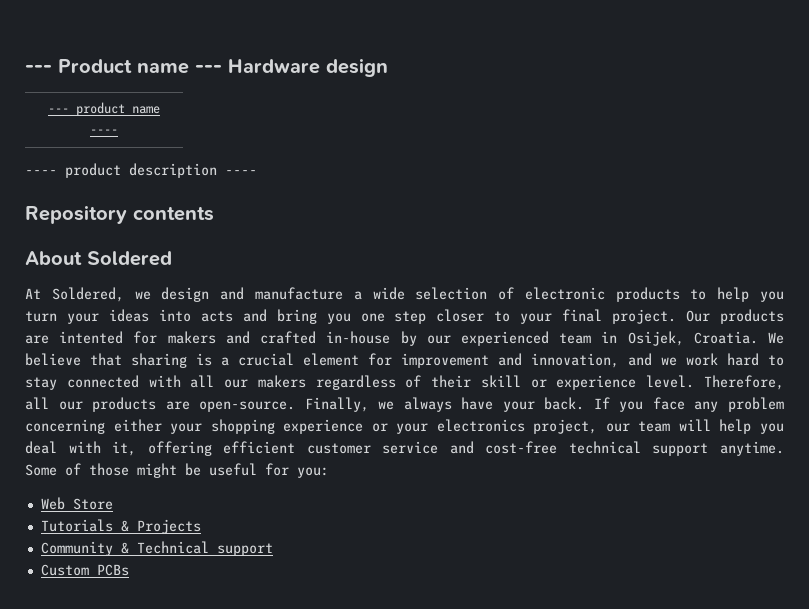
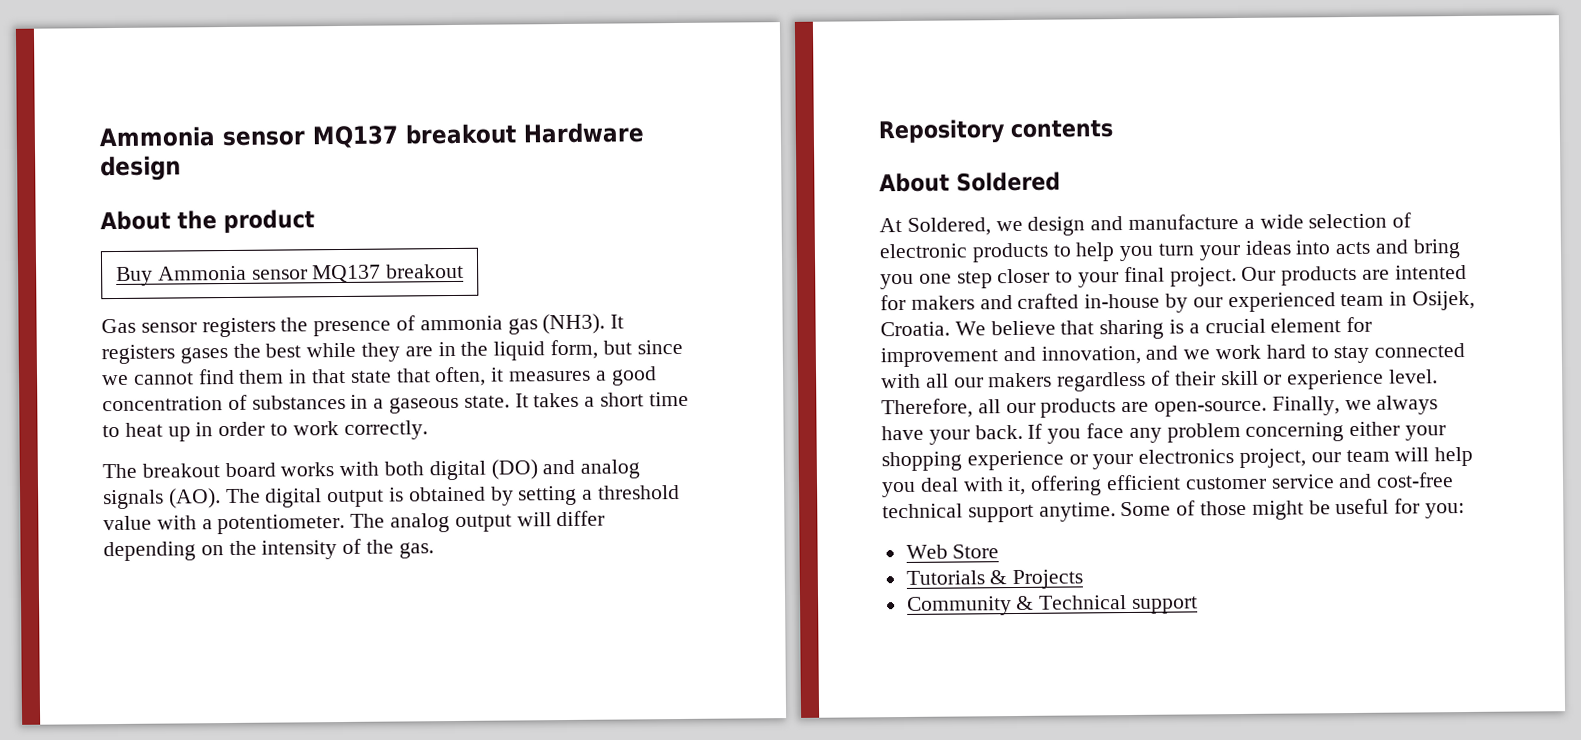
- --- Product name --- Hardware design
- --- product name ----
- ---- product description ----
+ Ammonia sensor MQ137 breakout Hardware design
+ About the product
+ Buy Ammonia sensor MQ137 breakout
+ Gas sensor registers the presence of ammonia gas (NH3). It registers gases the best while they are in the liquid form, but since we cannot find them in that state that often, it measures a good concentration of substances in a gaseous state. It takes a short time to heat up in order to work correctly.
+ The breakout board works with both digital (DO) and analog signals (AO). The digital output is obtained by setting a threshold value with a potentiometer. The analog output will differ depending on the intensity of the gas.
- Custom PCBs

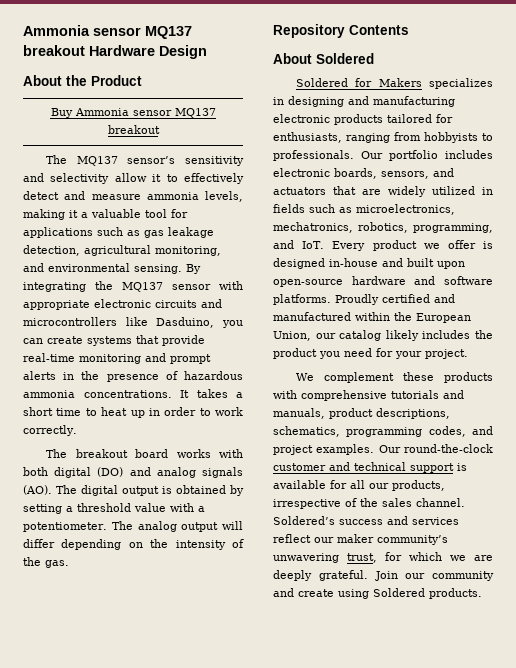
- Ammonia sensor MQ137 breakout Hardware design
+ Ammonia sensor MQ137 breakout Hardware Design
- About the product
+ About the Product
- Gas sensor registers the presence of ammonia gas (NH3). It registers gases the best while they are in the liquid form, but since we cannot find them in that state that often, it measures a good concentration of substances in a gaseous state.
+ The MQ137 sensor’s sensitivity and selectivity allow it to effectively detect and measure ammonia levels, making it a valuable tool for applications such as gas leakage detection, agricultural monitoring, and environmental sensing. By integrating the MQ137 sensor with appropriate electronic circuits and microcontrollers like Dasduino, you can create systems that provide real-time monitoring and prompt alerts in the presence of hazardous ammonia concentrations.
- Repository contents
+ Repository Contents
- At Soldered, we design and manufacture a wide selection of electronic products to help you turn your ideas into acts and bring you one step closer to your final project. Our products are intented for makers and crafted in-house by our experienced team in Osijek, Croatia. We believe that sharing is a crucial element for improvement and innovation, and we work hard to stay connected with all our makers regardless of their skill or experience level. Therefore, all our products are open-source. Finally, we always have your back. If you face any problem concerning either your shopping experience or your electronics project, our team will help you deal with it, offering efficient customer service and cost-free technical support anytime. Some of those might be useful for you:
- Web Store
- Tutorials & Projects
- Community & Technical support
+ Soldered for Makers specializes in designing and manufacturing electronic products tailored for enthusiasts, ranging from hobbyists to professionals. Our portfolio includes electronic boards, sensors, and actuators that are widely utilized in fields such as microelectronics, mechatronics, robotics, programming, and IoT. Every product we offer is designed in-house and built upon open-source hardware and software platforms. Proudly certified and manufactured within the European Union, our catalog likely includes the product you need for your project.
+ We complement these products with comprehensive tutorials and manuals, product descriptions, schematics, programming codes, and project examples. Our round-the-clock customer and technical support is available for all our products, irrespective of the sales channel. Soldered’s success and services reflect our maker community’s unwavering trust, for which we are deeply grateful. Join our community and create using Soldered products.

